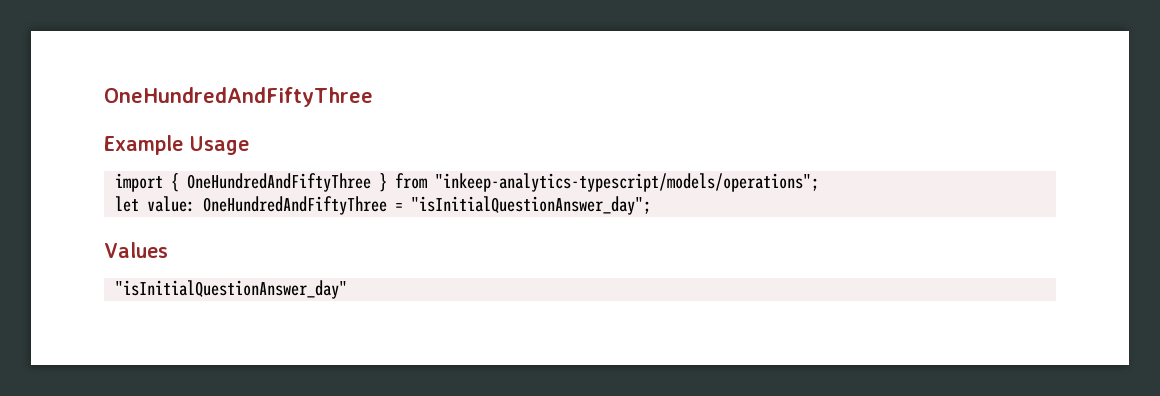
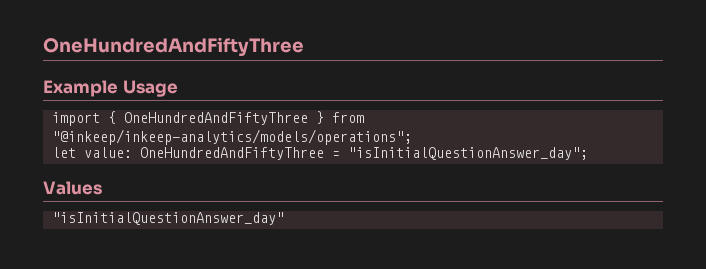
- import { OneHundredAndFiftyThree } from "inkeep-analytics-typescript/models/operations";
+ import { OneHundredAndFiftyThree } from "@inkeep/inkeep-analytics/models/operations";

